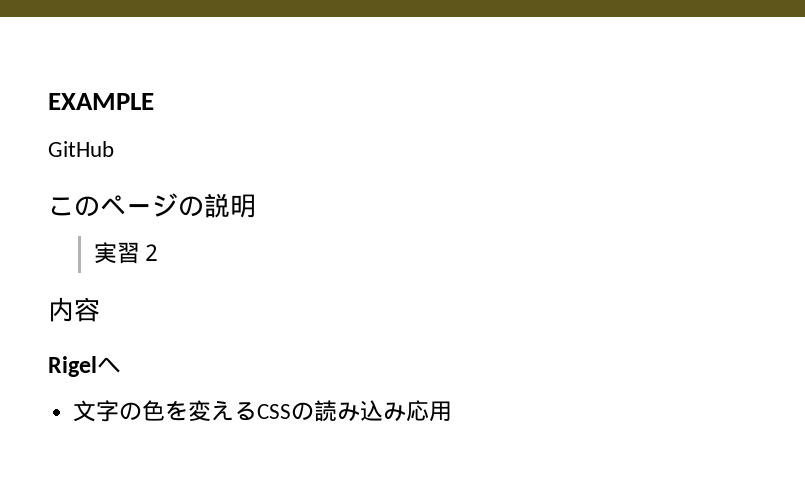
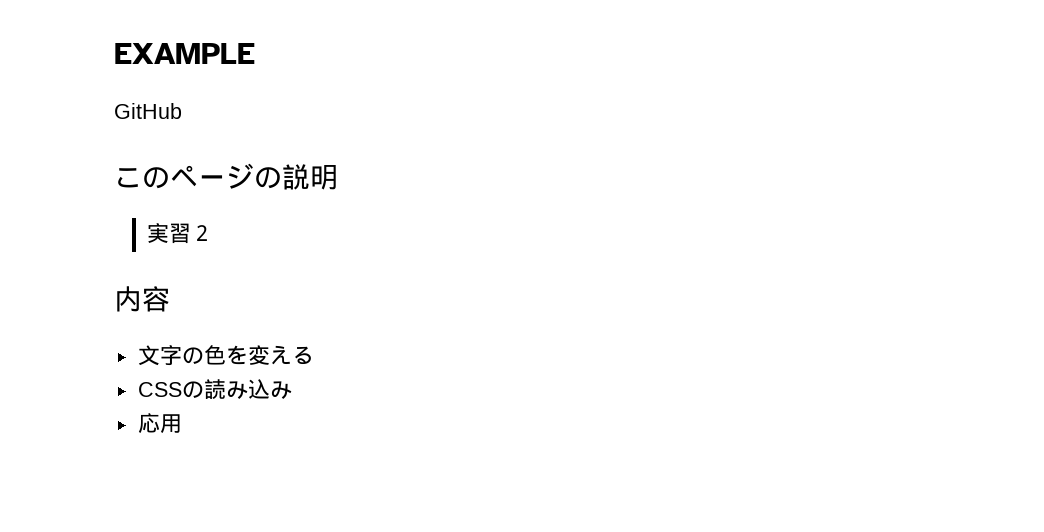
- Rigelへ
- 文字の色を変えるCSSの読み込み応用
+ 文字の色を変える
+ CSSの読み込み
+ 応用

